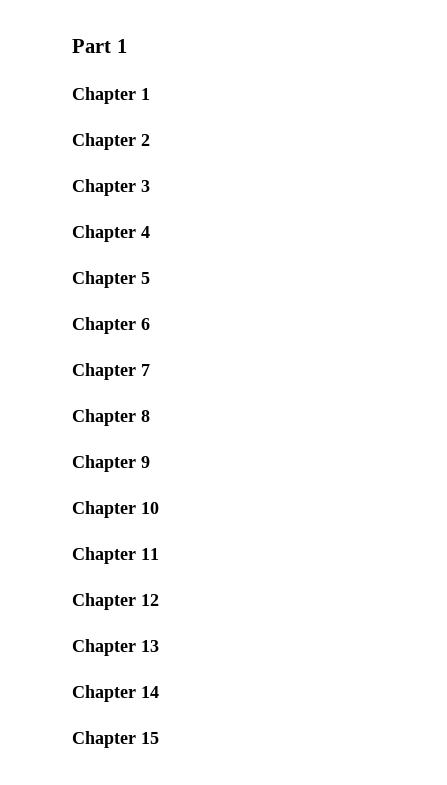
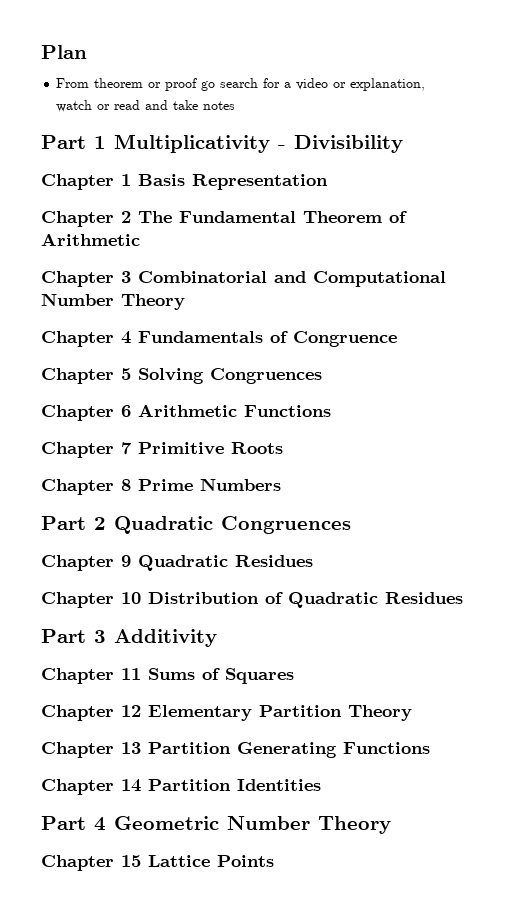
+ Plan
+ From theorem or proof go search for a video or explanation, watch or read and take notes
- Part 1
+ Part 1 Multiplicativity - Divisibility
- Chapter 1
+ Chapter 1 Basis Representation
- Chapter 2
- Chapter 3
+ Chapter 2 The Fundamental Theorem of Arithmetic
+ Chapter 3 Combinatorial and Computational Number Theory
- Chapter 4
+ Chapter 4 Fundamentals of Congruence
- Chapter 5
+ Chapter 5 Solving Congruences
- Chapter 6
+ Chapter 6 Arithmetic Functions
- Chapter 7
+ Chapter 7 Primitive Roots
- Chapter 8
+ Chapter 8 Prime Numbers
+ Part 2 Quadratic Congruences
- Chapter 9
+ Chapter 9 Quadratic Residues
- Chapter 10
+ Chapter 10 Distribution of Quadratic Residues
+ Part 3 Additivity
- Chapter 11
+ Chapter 11 Sums of Squares
- Chapter 12
+ Chapter 12 Elementary Partition Theory
- Chapter 13
+ Chapter 13 Partition Generating Functions
- Chapter 14
+ Chapter 14 Partition Identities
+ Part 4 Geometric Number Theory
- Chapter 15
+ Chapter 15 Lattice Points

